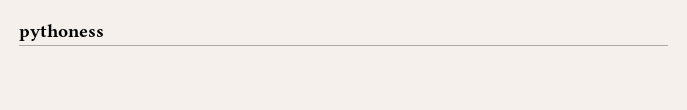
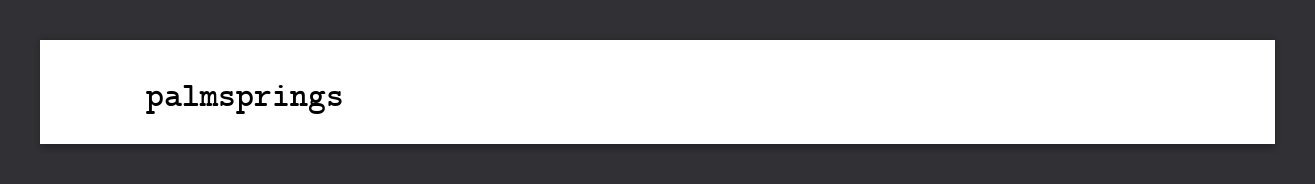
- pythoness
+ palmsprings

